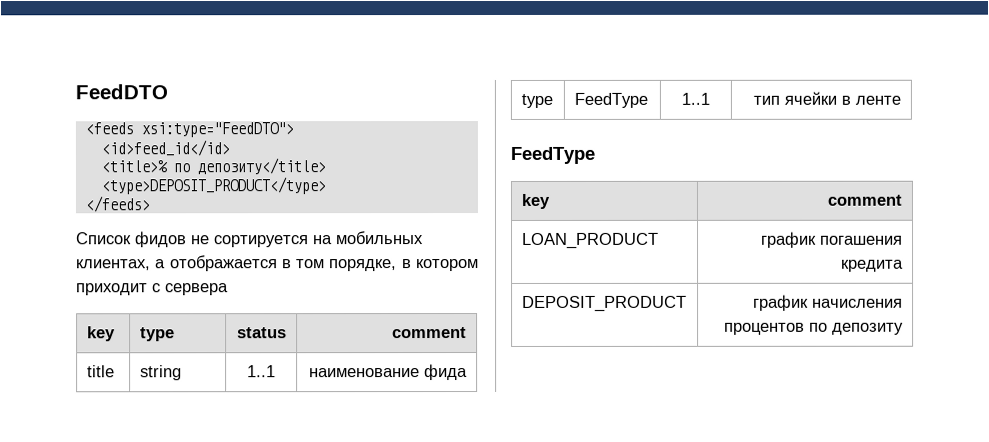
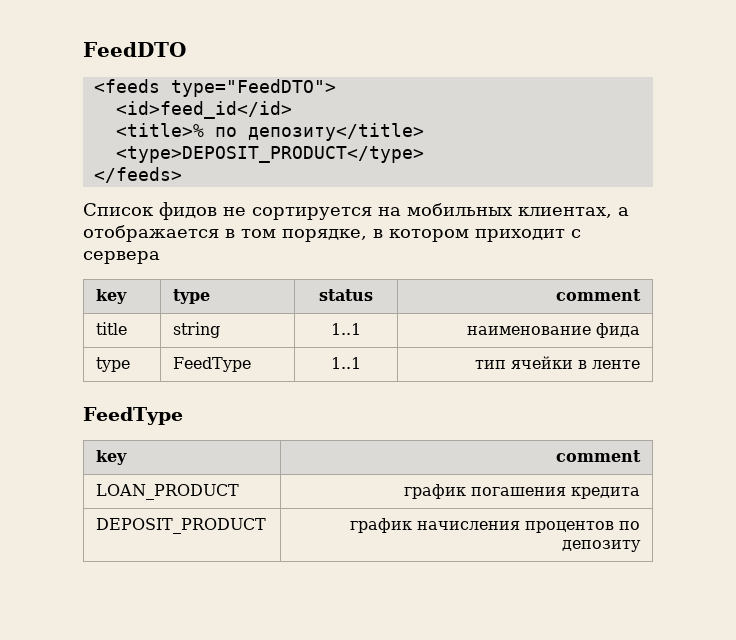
- <feeds xsi:type="FeedDTO">
+ <feeds type="FeedDTO">

